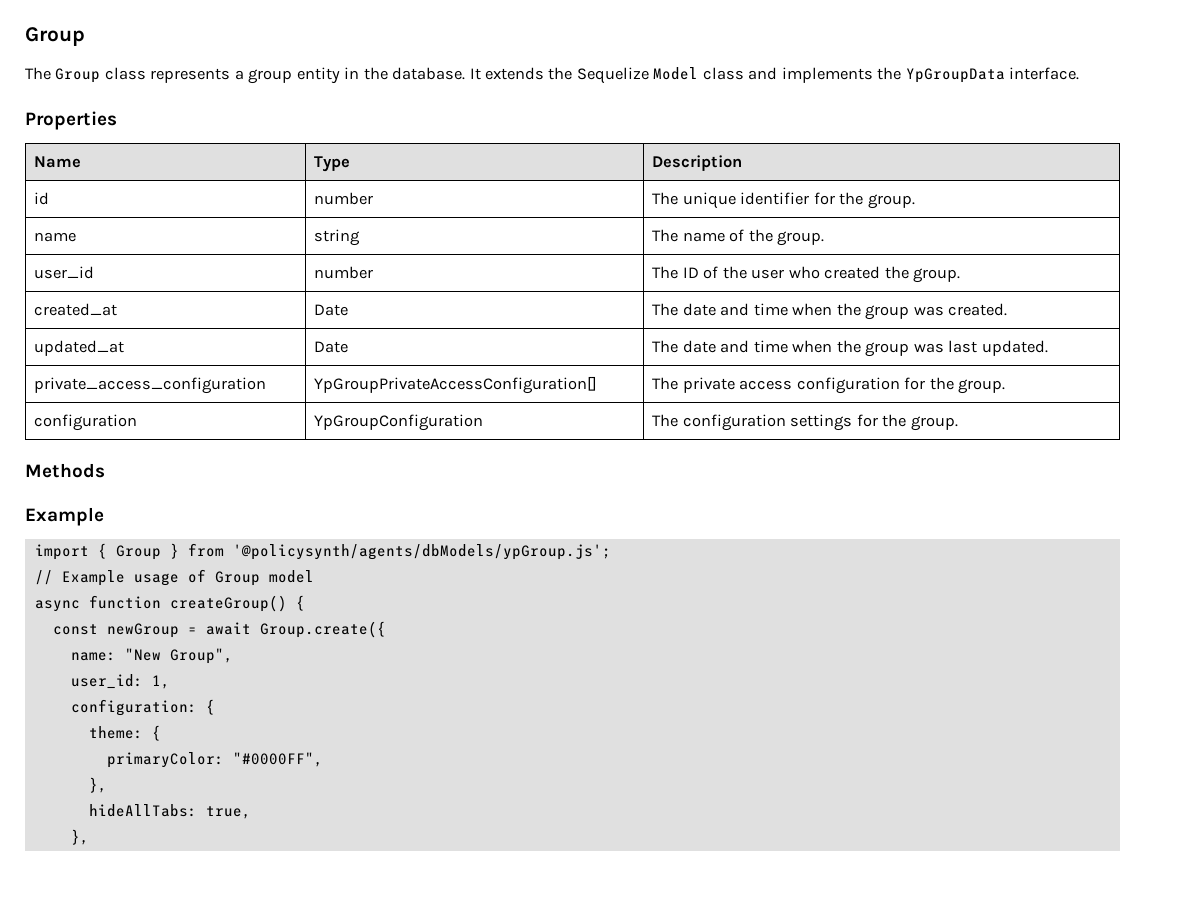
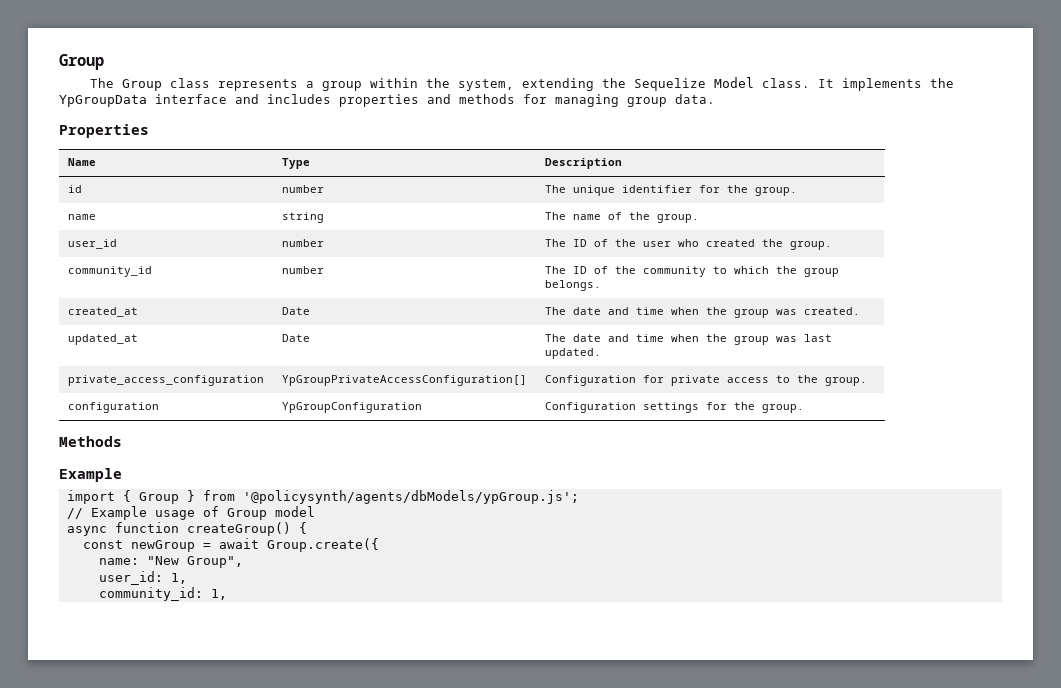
- The Group class represents a group entity in the database. It extends the Sequelize Model class and implements the YpGroupData interface.
+ The Group class represents a group within the system, extending the Sequelize Model class. It implements the YpGroupData interface and includes properties and methods for managing group data.
+ community_id | number | The ID of the community to which the group belongs.
- private_access_configuration | YpGroupPrivateAccessConfiguration[] | The private access configuration for the group.
+ private_access_configuration | YpGroupPrivateAccessConfiguration[] | Configuration for private access to the group.
- configuration | YpGroupConfiguration | The configuration settings for the group.
+ configuration | YpGroupConfiguration | Configuration settings for the group.
- configuration: {
- theme: {
- primaryColor: "#0000FF",
- },
- hideAllTabs: true,
- },
+ community_id: 1,

